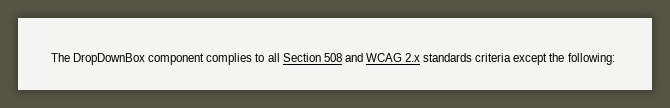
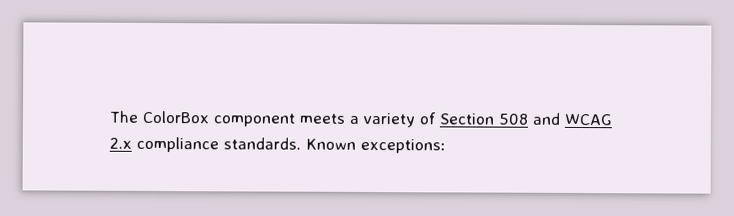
- The DropDownBox component complies to all Section 508 and WCAG 2.x standards criteria except the following:
+ The ColorBox component meets a variety of Section 508 and WCAG 2.x compliance standards. Known exceptions:

